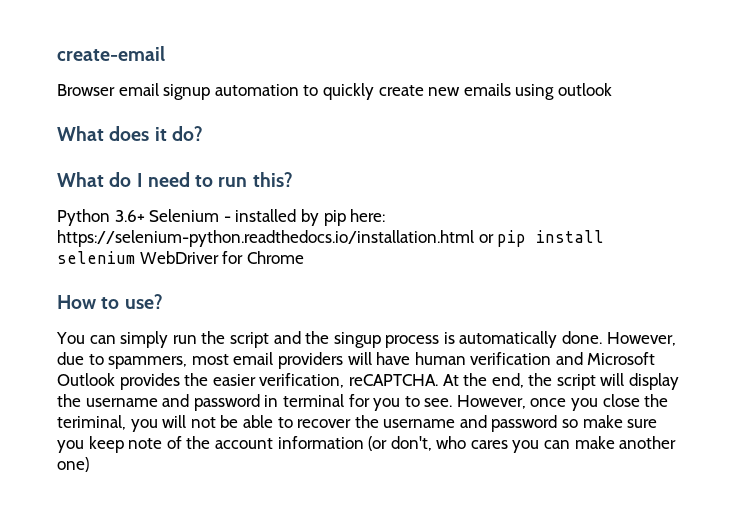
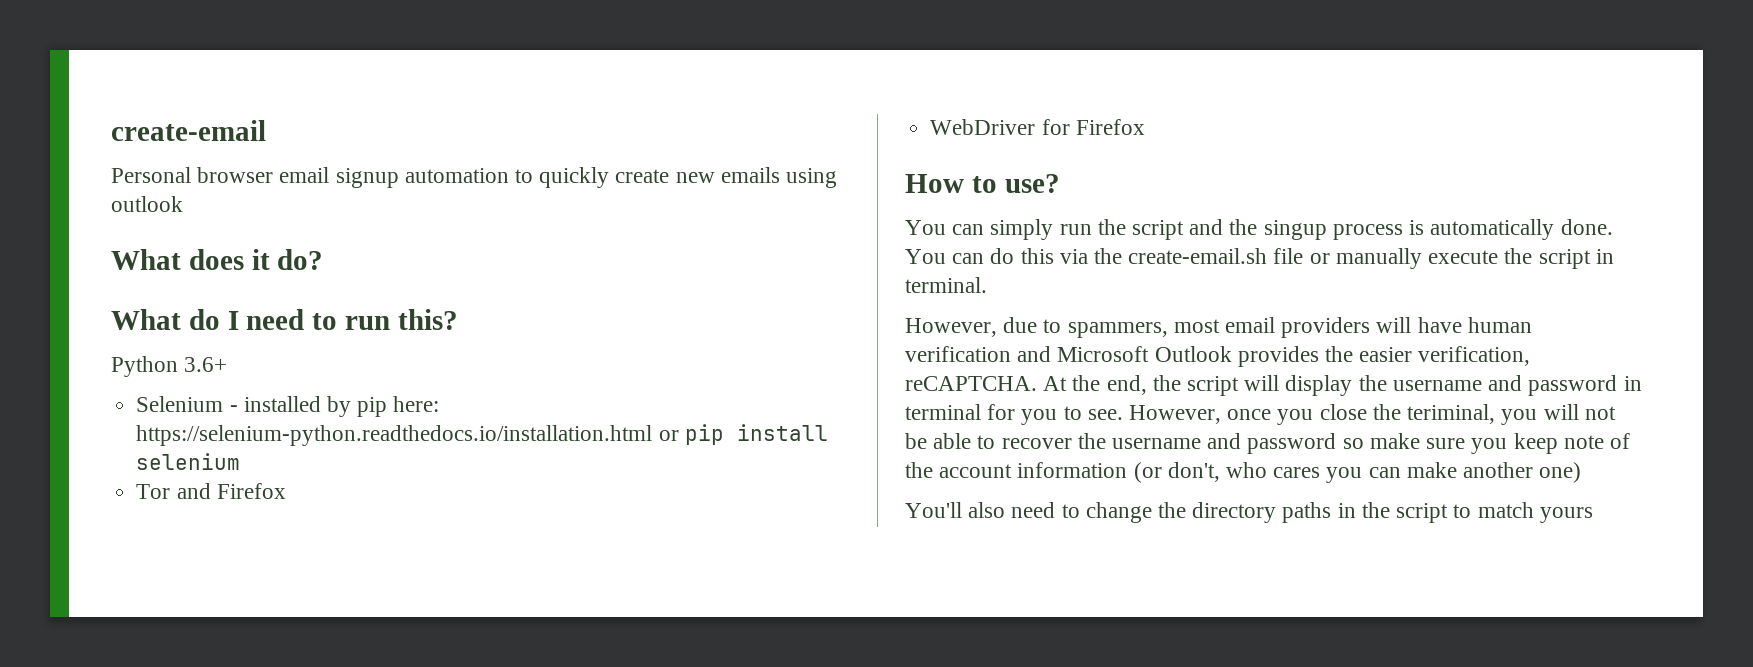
- Browser email signup automation to quickly create new emails using outlook
+ Personal browser email signup automation to quickly create new emails using outlook
- Python 3.6+ Selenium - installed by pip here: https://selenium-python.readthedocs.io/installation.html or pip install selenium WebDriver for Chrome
+ Python 3.6+
+ Selenium - installed by pip here: https://selenium-python.readthedocs.io/installation.html or pip install selenium
+ Tor and Firefox
+ WebDriver for Firefox
- You can simply run the script and the singup process is automatically done. However, due to spammers, most email providers will have human verification and Microsoft Outlook provides the easier verification, reCAPTCHA.
+ You can simply run the script and the singup process is automatically done. You can do this via the create-email.sh file or manually execute the script in terminal.
+ However, due to spammers, most email providers will have human verification and Microsoft Outlook provides the easier verification, reCAPTCHA.
+ You'll also need to change the directory paths in the script to match yours

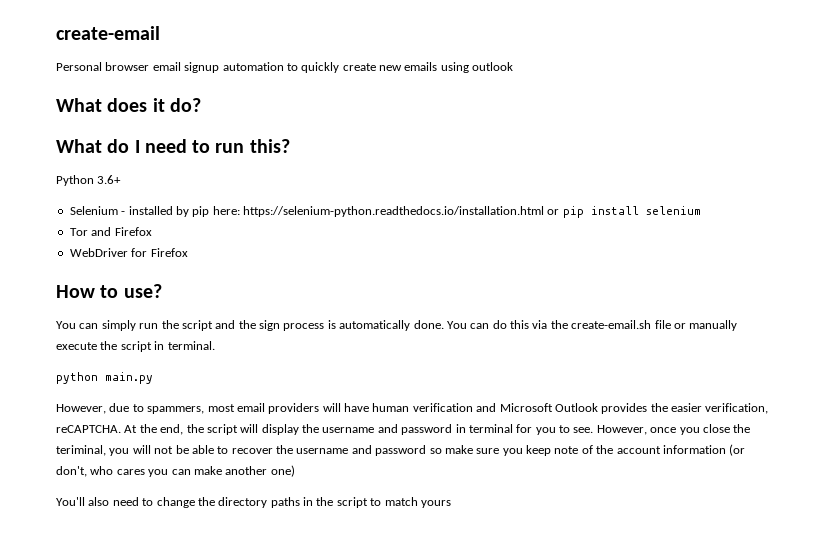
- You can simply run the script and the singup process is automatically done.
+ You can simply run the script and the sign process is automatically done.
+ python main.py

